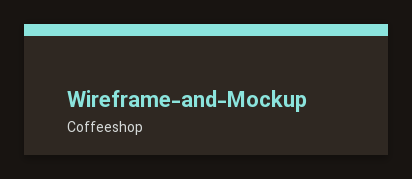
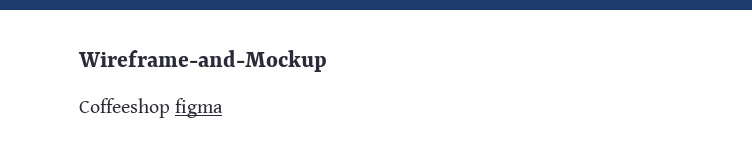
- Coffeeshop
+ Coffeeshop figma

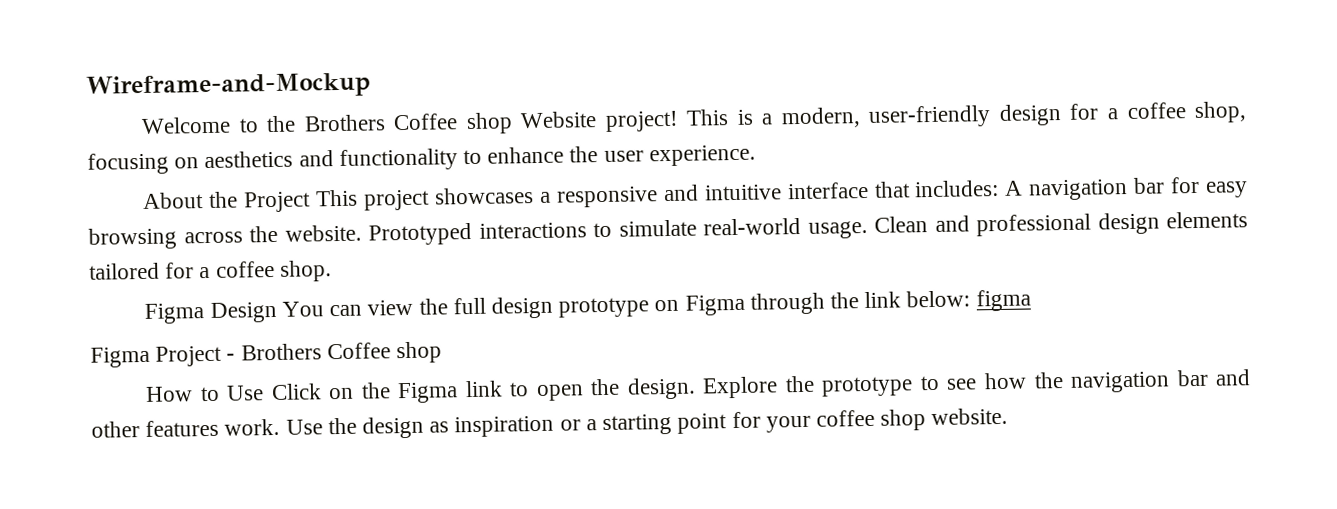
- Coffeeshop figma
+ Welcome to the Brothers Coffee shop Website project! This is a modern, user-friendly design for a coffee shop, focusing on aesthetics and functionality to enhance the user experience.
+ About the Project This project showcases a responsive and intuitive interface that includes: A navigation bar for easy browsing across the website. Prototyped interactions to simulate real-world usage. Clean and professional design elements tailored for a coffee shop.
+ Figma Design You can view the full design prototype on Figma through the link below: figma
+ Figma Project - Brothers Coffee shop
+ How to Use Click on the Figma link to open the design. Explore the prototype to see how the navigation bar and other features work. Use the design as inspiration or a starting point for your coffee shop website.

